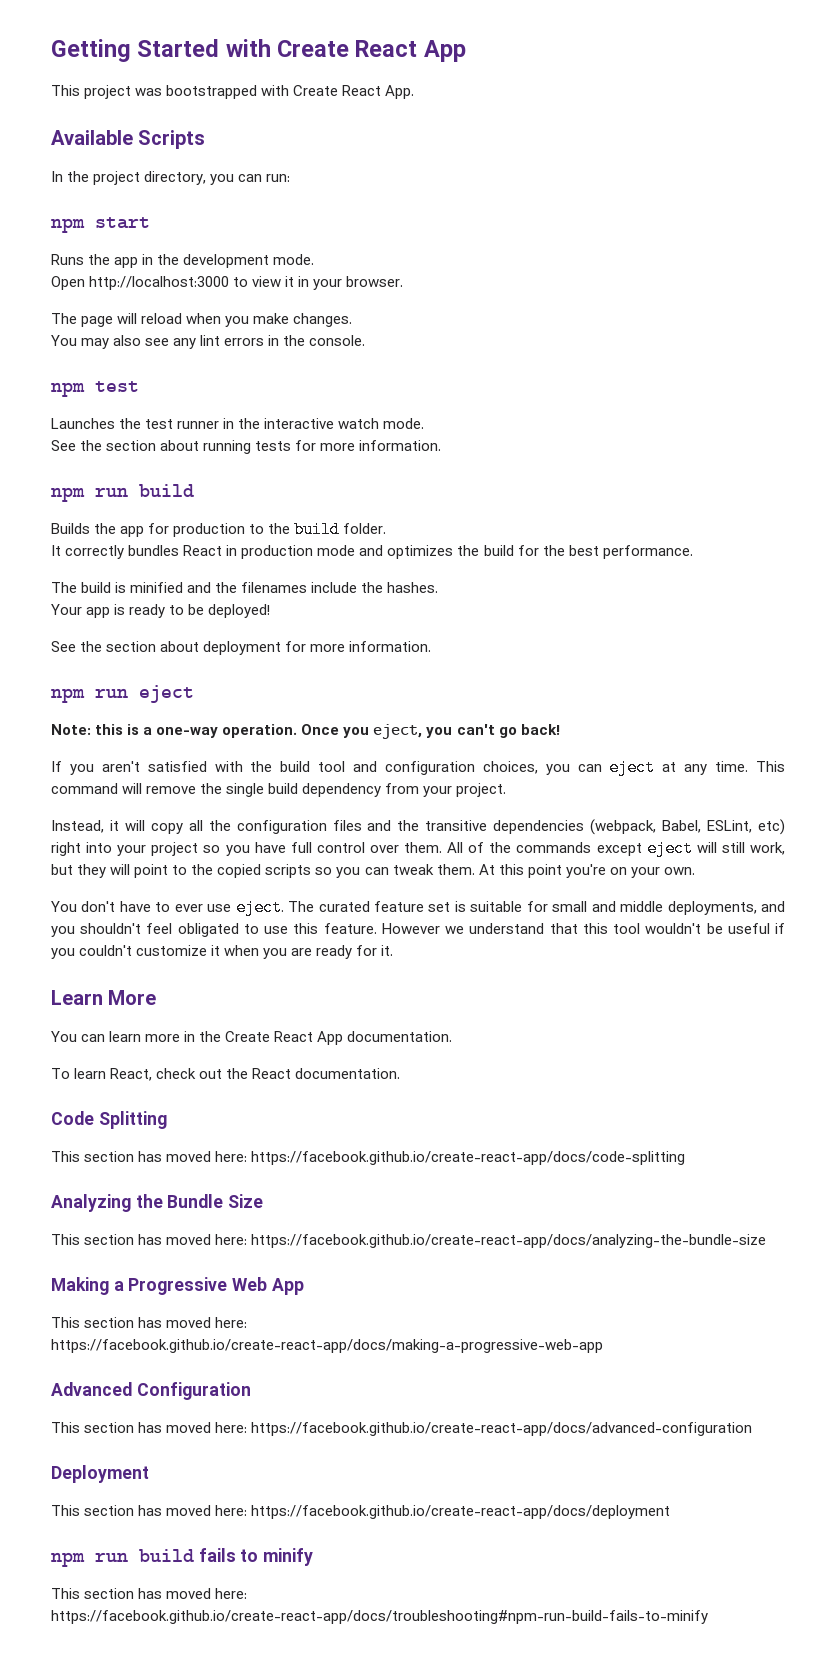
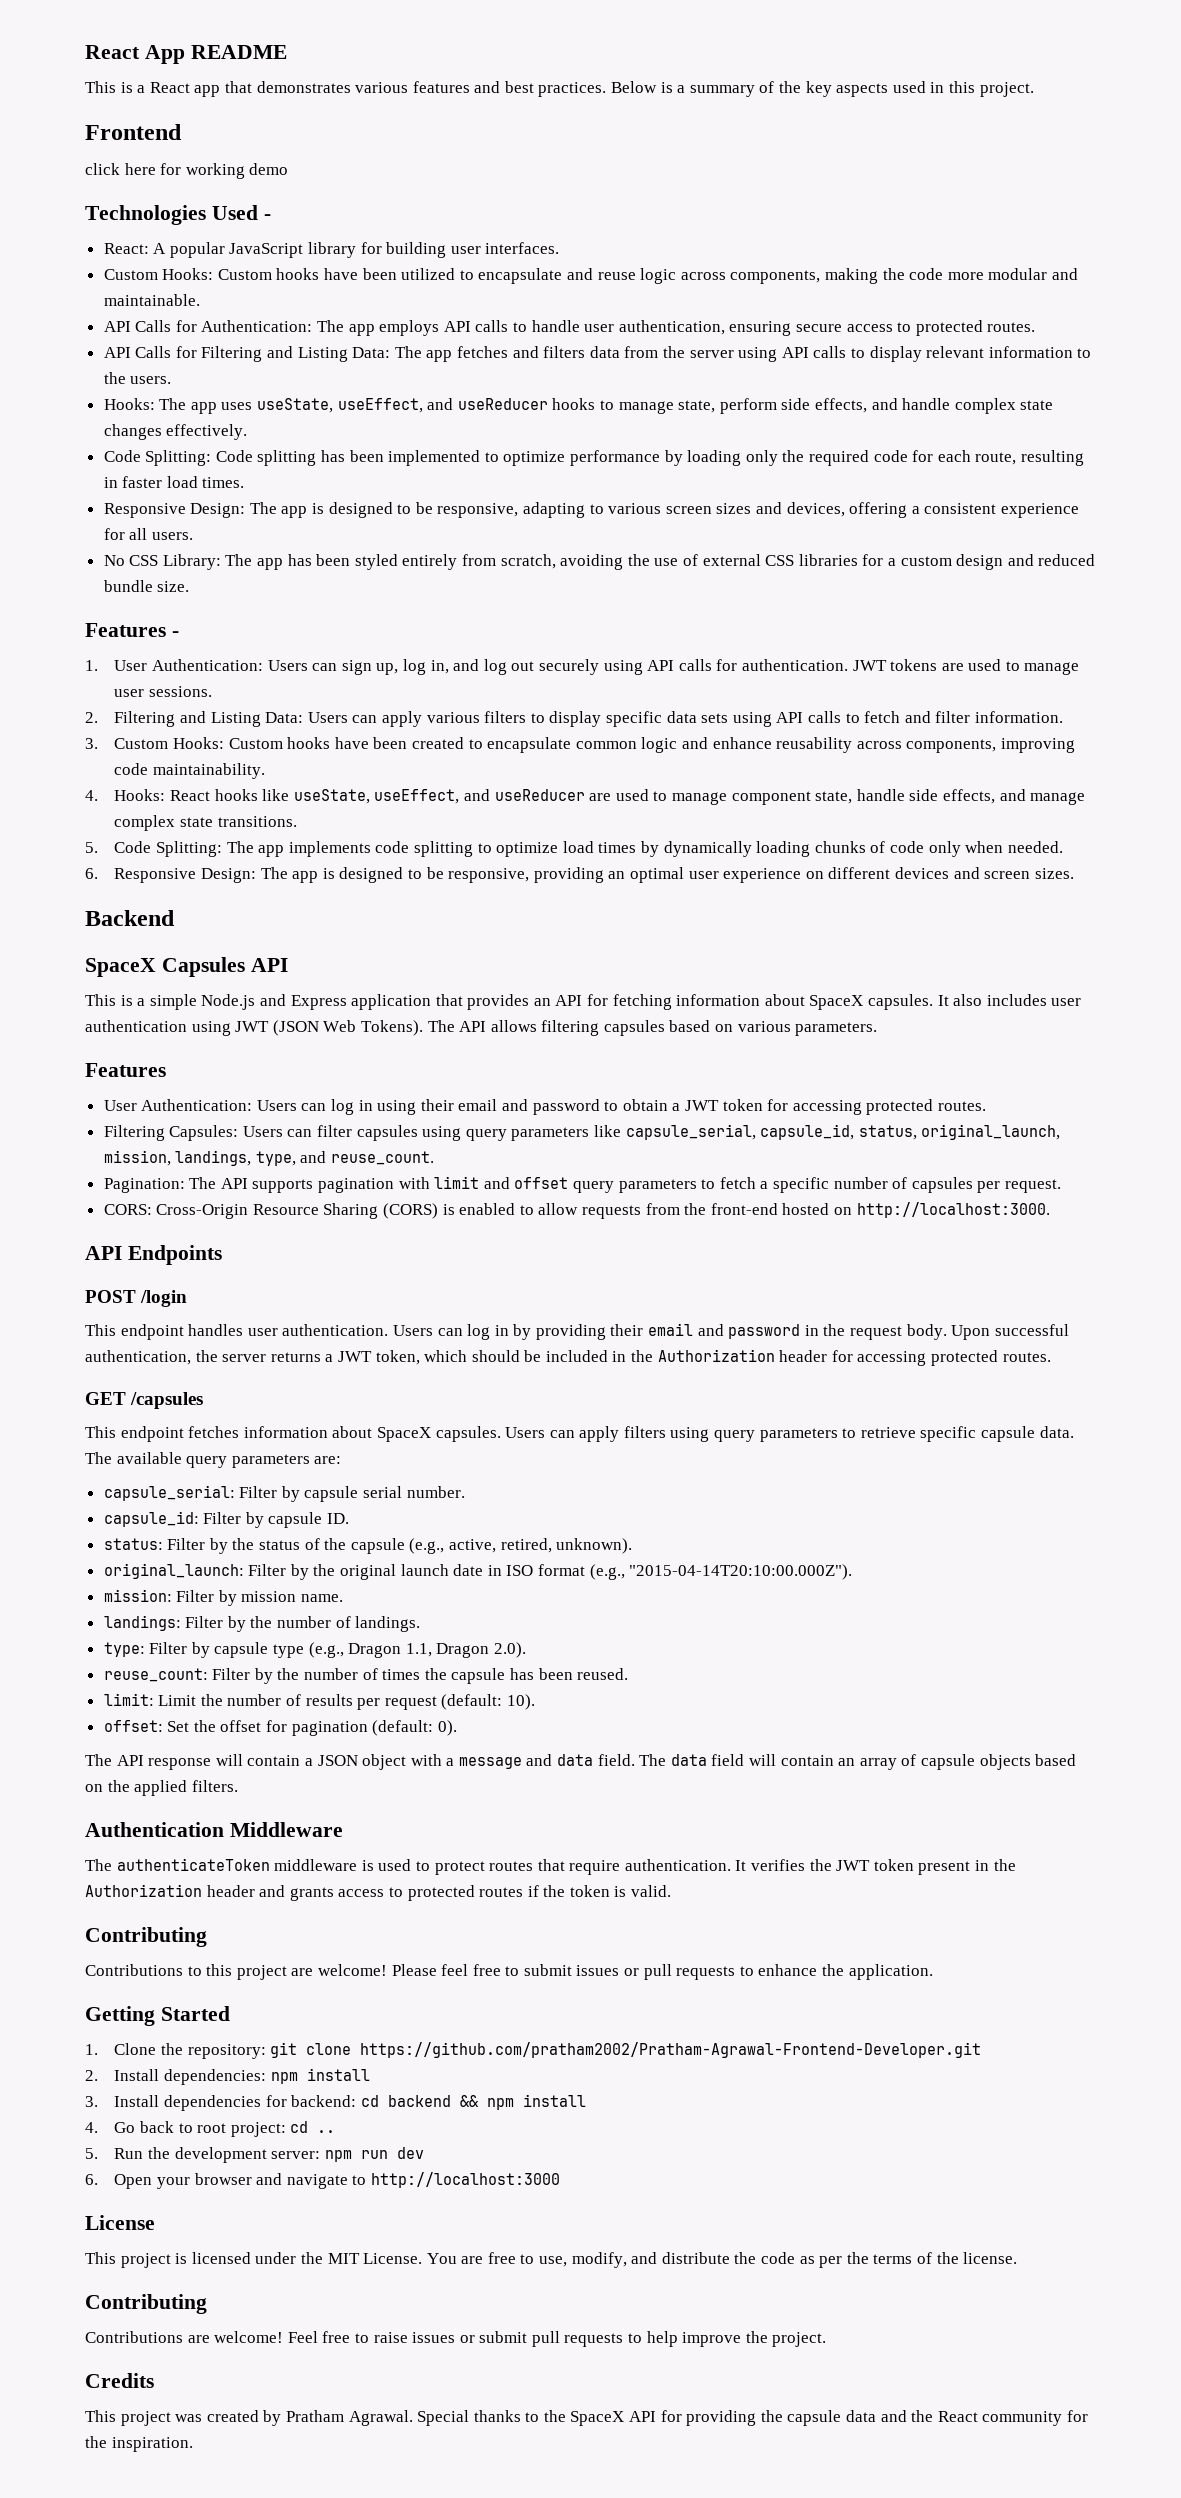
- Getting Started with Create React App
- This project was bootstrapped with Create React App.
- Available Scripts
- In the project directory, you can run:
- npm start
- Runs the app in the development mode.
- Open http://localhost:3000 to view it in your browser.
- The page will reload when you make changes.
- You may also see any lint errors in the console.
- npm test
- Launches the test runner in the interactive watch mode.
- See the section about running tests for more information.
- npm run build
- Builds the app for production to the build folder.
- It correctly bundles React in production mode and optimizes the build for the best performance.
- The build is minified and the filenames include the hashes.
- Your app is ready to be deployed!
- See the section about deployment for more information.
- npm run eject
- Note: this is a one-way operation. Once you eject, you can't go back!
- If you aren't satisfied with the build tool and configuration choices, you can eject at any time. This command will remove the single build dependency from your project.
- Instead, it will copy all the configuration files and the transitive dependencies (webpack, Babel, ESLint, etc) right into your project so you have full control over them. All of the commands except eject will still work, but they will point to the copied scripts so you can tweak them. At this point you're on your own.
- You don't have to ever use eject. The curated feature set is suitable for small and middle deployments, and you shouldn't feel obligated to use this feature. However we understand that this tool wouldn't be useful if you couldn't customize it when you are ready for it.
- Learn More
- You can learn more in the Create React App documentation.
- To learn React, check out the React documentation.
- Code Splitting
- This section has moved here: https://facebook.github.io/create-react-app/docs/code-splitting
- Analyzing the Bundle Size
- This section has moved here: https://facebook.github.io/create-react-app/docs/analyzing-the-bundle-size
- Making a Progressive Web App
- This section has moved here: https://facebook.github.io/create-react-app/docs/making-a-progressive-web-app
- Advanced Configuration
- This section has moved here: https://facebook.github.io/create-react-app/docs/advanced-configuration
- Deployment
- This section has moved here: https://facebook.github.io/create-react-app/docs/deployment
- npm run build fails to minify
- This section has moved here: https://facebook.github.io/create-react-app/docs/troubleshooting#npm-run-build-fails-to-minify
+ React App README
+ This is a React app that demonstrates various features and best practices. Below is a summary of the key aspects used in this project.
+ Frontend
+ click here for working demo
+ Technologies Used -
+ React: A popular JavaScript library for building user interfaces.
+ Custom Hooks: Custom hooks have been utilized to encapsulate and reuse logic across components, making the code more modular and maintainable.
+ API Calls for Authentication: The app employs API calls to handle user authentication, ensuring secure access to protected routes.
+ API Calls for Filtering and Listing Data: The app fetches and filters data from the server using API calls to display relevant information to the users.
+ Hooks: The app uses useState, useEffect, and useReducer hooks to manage state, perform side effects, and handle complex state changes effectively.
+ Code Splitting: Code splitting has been implemented to optimize performance by loading only the required code for each route, resulting in faster load times.
+ Responsive Design: The app is designed to be responsive, adapting to various screen sizes and devices, offering a consistent experience for all users.
+ No CSS Library: The app has been styled entirely from scratch, avoiding the use of external CSS libraries for a custom design and reduced bundle size.
+ Features -
+ 1. User Authentication: Users can sign up, log in, and log out securely using API calls for authentication. JWT tokens are used to manage user sessions.
+ 2. Filtering and Listing Data: Users can apply various filters to display specific data sets using API calls to fetch and filter information.
+ 3. Custom Hooks: Custom hooks have been created to encapsulate common logic and enhance reusability across components, improving code maintainability.
+ 4. Hooks: React hooks like useState, useEffect, and useReducer are used to manage component state, handle side effects, and manage complex state transitions.
+ 5. Code Splitting: The app implements code splitting to optimize load times by dynamically loading chunks of code only when needed.
+ 6. Responsive Design: The app is designed to be responsive, providing an optimal user experience on different devices and screen sizes.
+ Backend
+ SpaceX Capsules API
+ This is a simple Node.js and Express application that provides an API for fetching information about SpaceX capsules. It also includes user authentication using JWT (JSON Web Tokens). The API allows filtering capsules based on various parameters.
+ Features
+ User Authentication: Users can log in using their email and password to obtain a JWT token for accessing protected routes.
+ Filtering Capsules: Users can filter capsules using query parameters like capsule_serial, capsule_id, status, original_launch, mission, landings, type, and reuse_count.
+ Pagination: The API supports pagination with limit and offset query parameters to fetch a specific number of capsules per request.
+ CORS: Cross-Origin Resource Sharing (CORS) is enabled to allow requests from the front-end hosted on http://localhost:3000.
+ API Endpoints
+ POST /login
+ This endpoint handles user authentication. Users can log in by providing their email and password in the request body. Upon successful authentication, the server returns a JWT token, which should be included in the Authorization header for accessing protected routes.
+ GET /capsules
+ This endpoint fetches information about SpaceX capsules. Users can apply filters using query parameters to retrieve specific capsule data. The available query parameters are:
+ capsule_serial: Filter by capsule serial number.
+ capsule_id: Filter by capsule ID.
+ status: Filter by the status of the capsule (e.g., active, retired, unknown).
+ original_launch: Filter by the original launch date in ISO format (e.g., "2015-04-14T20:10:00.000Z").
+ mission: Filter by mission name.
+ landings: Filter by the number of landings.
+ type: Filter by capsule type (e.g., Dragon 1.1, Dragon 2.0).
+ reuse_count: Filter by the number of times the capsule has been reused.
+ limit: Limit the number of results per request (default: 10).
+ offset: Set the offset for pagination (default: 0).
+ The API response will contain a JSON object with a message and data field. The data field will contain an array of capsule objects based on the applied filters.
+ Authentication Middleware
+ The authenticateToken middleware is used to protect routes that require authentication. It verifies the JWT token present in the Authorization header and grants access to protected routes if the token is valid.
+ Contributing
+ Contributions to this project are welcome! Please feel free to submit issues or pull requests to enhance the application.
+ Getting Started
+ 1. Clone the repository: git clone https://github.com/pratham2002/Pratham-Agrawal-Frontend-Developer.git
+ 2. Install dependencies: npm install
+ 3. Install dependencies for backend: cd backend && npm install
+ 4. Go back to root project: cd ..
+ 5. Run the development server: npm run dev
+ 6. Open your browser and navigate to http://localhost:3000
+ License
+ This project is licensed under the MIT License. You are free to use, modify, and distribute the code as per the terms of the license.
+ Contributing
+ Contributions are welcome! Feel free to raise issues or submit pull requests to help improve the project.
+ Credits
+ This project was created by Pratham Agrawal. Special thanks to the SpaceX API for providing the capsule data and the React community for the inspiration.

